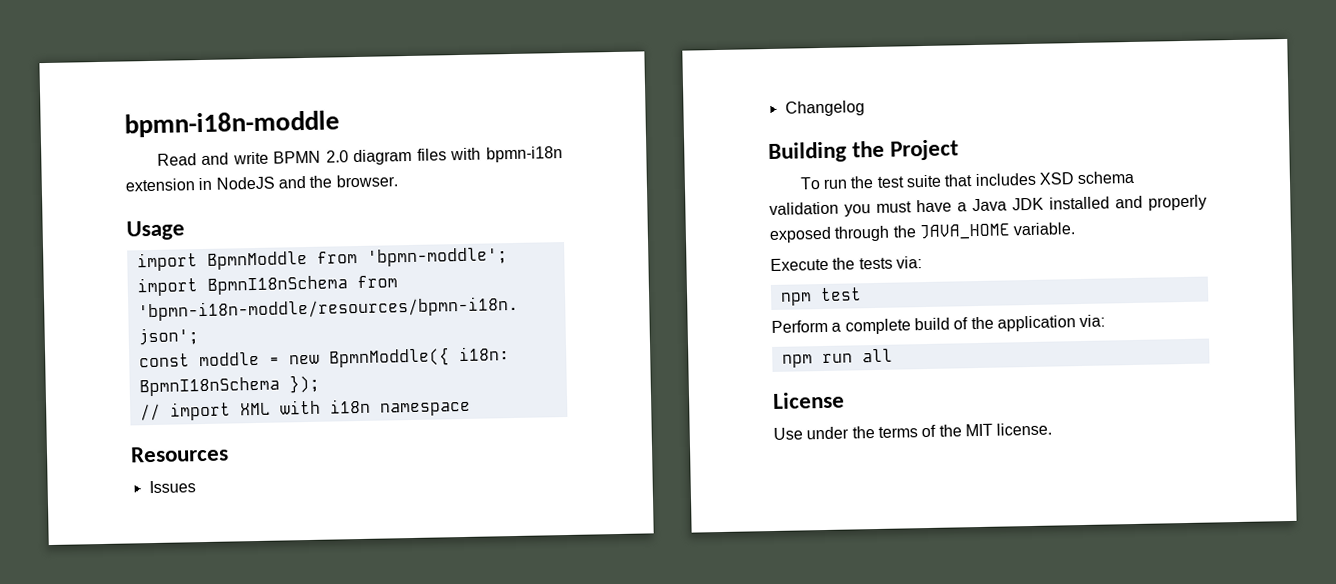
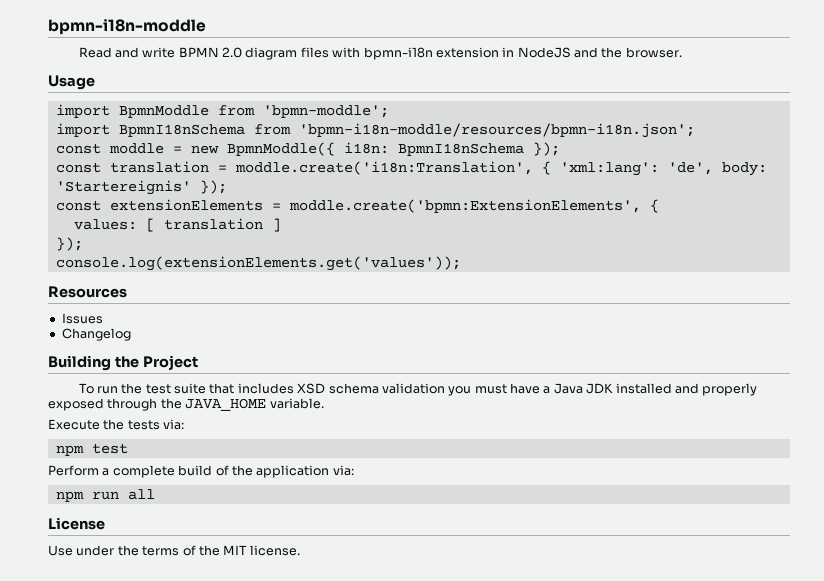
- // import XML with i18n namespace
+ const translation = moddle.create('i18n:Translation', { 'xml:lang': 'de', body: 'Startereignis' });
+ const extensionElements = moddle.create('bpmn:ExtensionElements', {
+ values: [ translation ]
+ });
+ console.log(extensionElements.get('values'));

